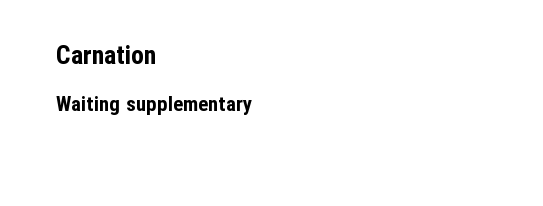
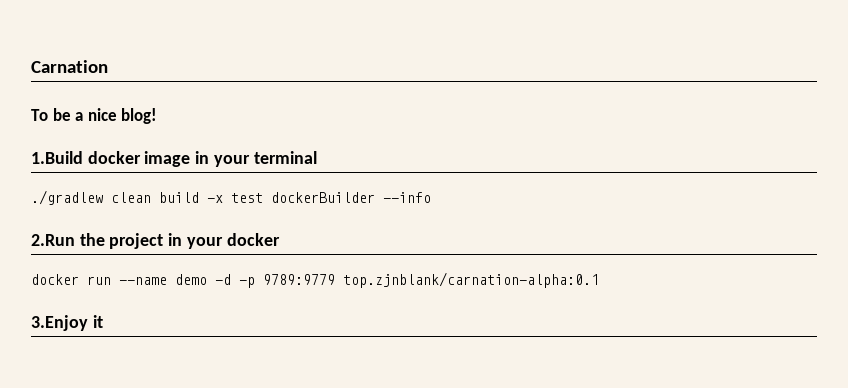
- Waiting supplementary
+ To be a nice blog!
+ 1.Build docker image in your terminal
+ ./gradlew clean build -x test dockerBuilder --info
+ 2.Run the project in your docker
+ docker run --name demo -d -p 9789:9779 top.zjnblank/carnation-alpha:0.1
+ 3.Enjoy it

